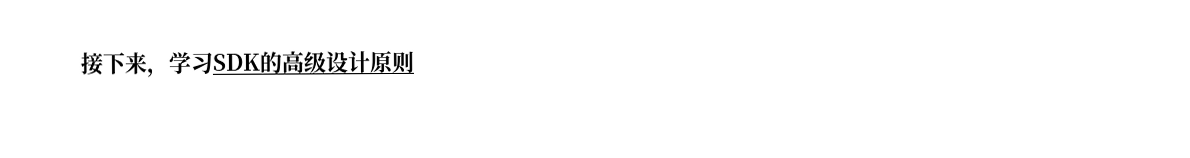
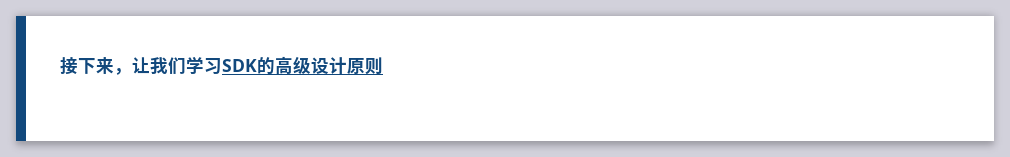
- 接下来，学习SDK的高级设计原则
+ 接下来，让我们学习SDK的高级设计原则

